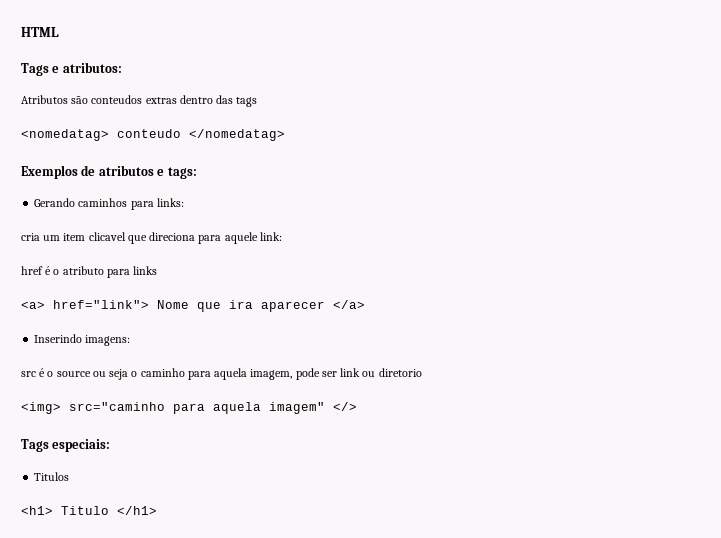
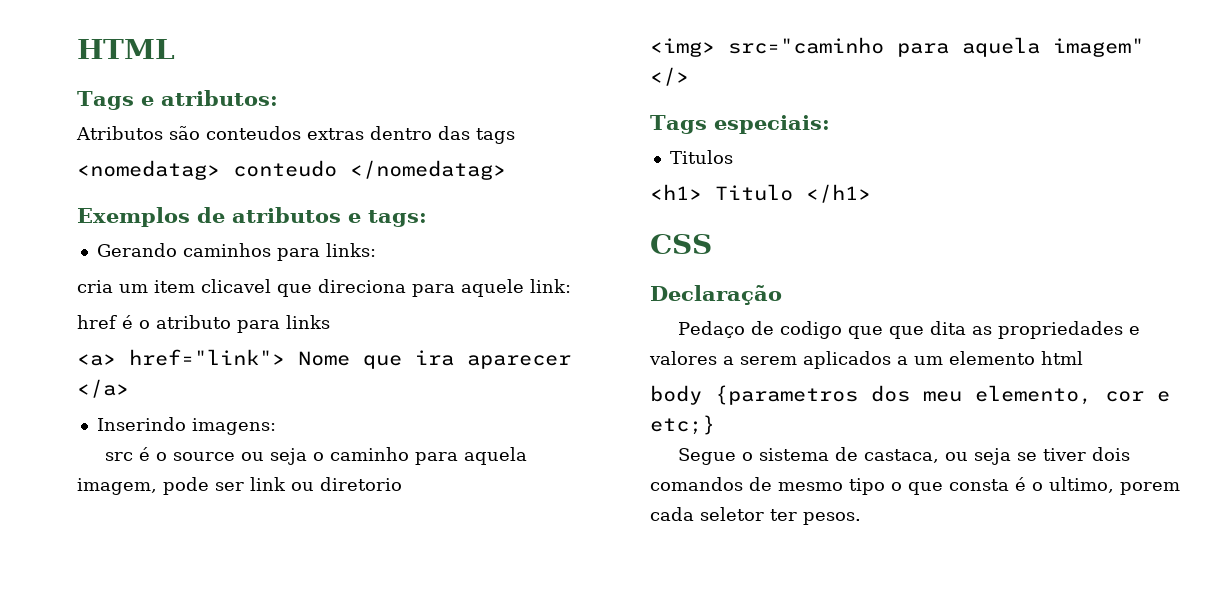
+ CSS
+ Declaração
+ Pedaço de codigo que que dita as propriedades e valores a serem aplicados a um elemento html
+ body {parametros dos meu elemento, cor e etc;}
+ Segue o sistema de castaca, ou seja se tiver dois comandos de mesmo tipo o que consta é o ultimo, porem cada seletor ter pesos.

